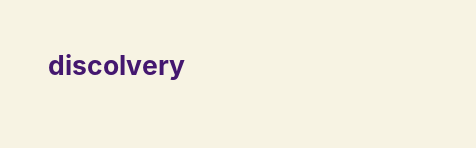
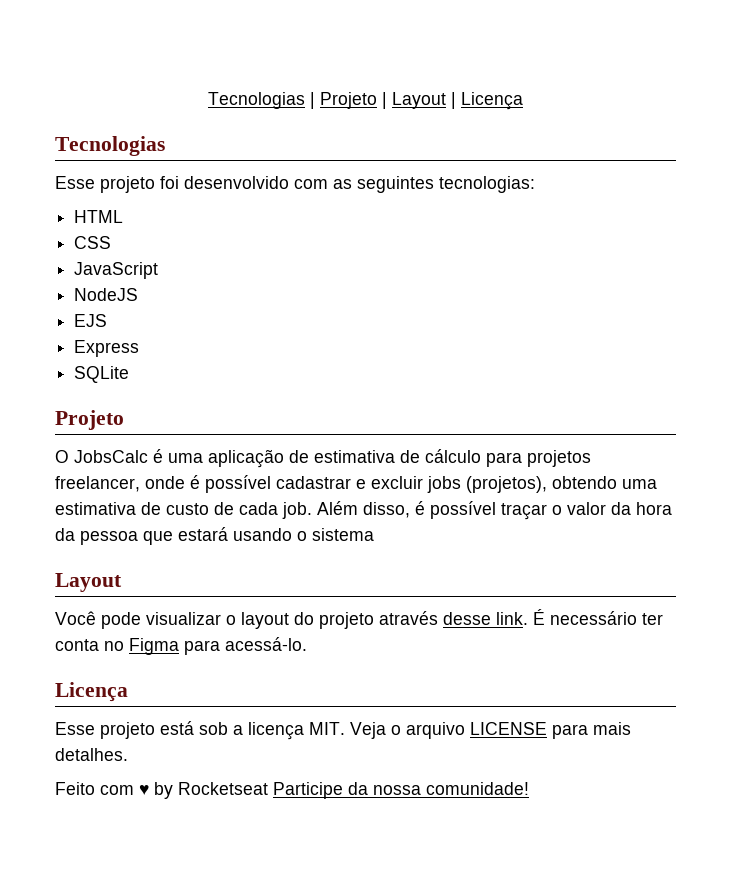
- discolvery
+ Tecnologias | Projeto | Layout | Licença
+ Tecnologias
+ Esse projeto foi desenvolvido com as seguintes tecnologias:
+ HTML
+ CSS
+ JavaScript
+ NodeJS
+ EJS
+ Express
+ SQLite
+ Projeto
+ O JobsCalc é uma aplicação de estimativa de cálculo para projetos freelancer, onde é possível cadastrar e excluir jobs (projetos), obtendo uma estimativa de custo de cada job. Além disso, é possível traçar o valor da hora da pessoa que estará usando o sistema
+ Layout
+ Você pode visualizar o layout do projeto através desse link. É necessário ter conta no Figma para acessá-lo.
+ Licença
+ Esse projeto está sob a licença MIT. Veja o arquivo LICENSE para mais detalhes.
+ Feito com ♥ by Rocketseat Participe da nossa comunidade!

